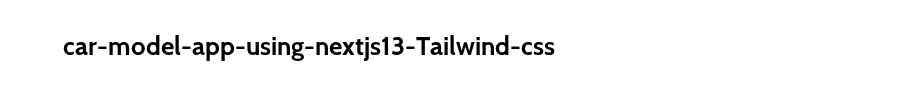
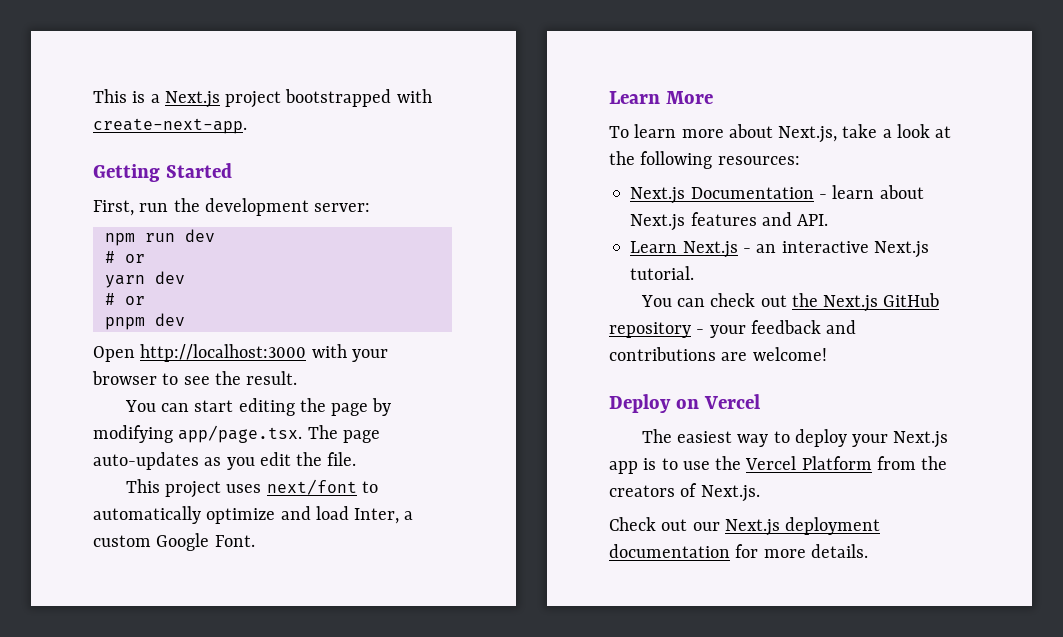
- car-model-app-using-nextjs13-Tailwind-css
+ This is a Next.js project bootstrapped with create-next-app.
+ Getting Started
+ First, run the development server:
+ npm run dev
+ # or
+ yarn dev
+ # or
+ pnpm dev
+ Open http://localhost:3000 with your browser to see the result.
+ You can start editing the page by modifying app/page.tsx. The page auto-updates as you edit the file.
+ This project uses next/font to automatically optimize and load Inter, a custom Google Font.
+ Learn More
+ To learn more about Next.js, take a look at the following resources:
+ Next.js Documentation - learn about Next.js features and API.
+ Learn Next.js - an interactive Next.js tutorial.
+ You can check out the Next.js GitHub repository - your feedback and contributions are welcome!
+ Deploy on Vercel
+ The easiest way to deploy your Next.js app is to use the Vercel Platform from the creators of Next.js.
+ Check out our Next.js deployment documentation for more details.

